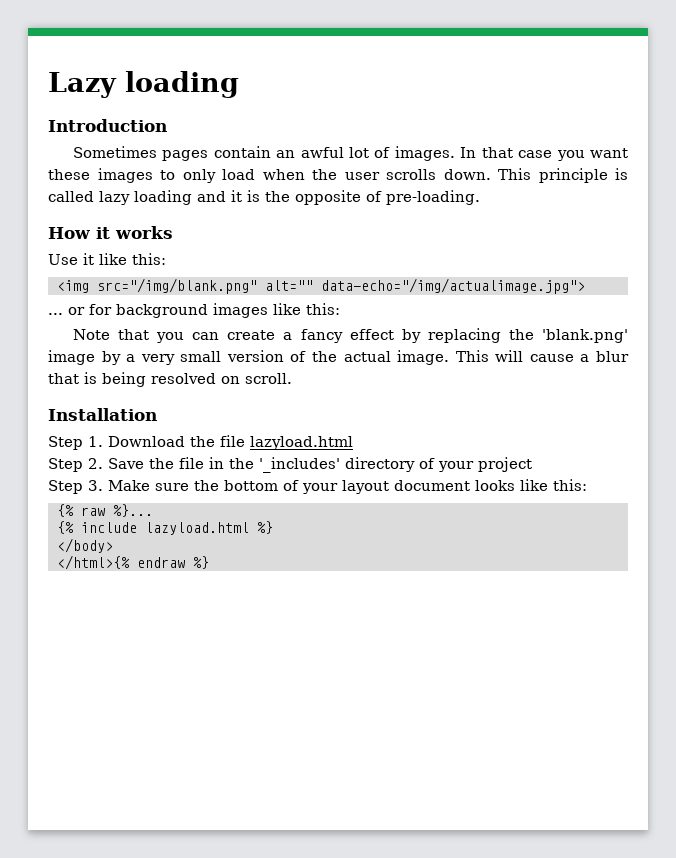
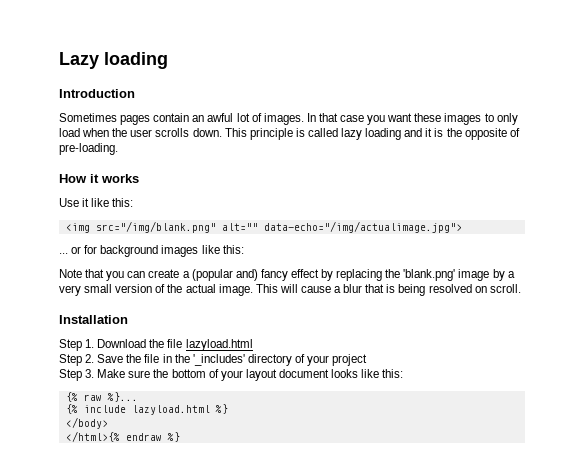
- Note that you can create a fancy effect by replacing the 'blank.png' image by a very small version of the actual image.
+ Note that you can create a (popular and) fancy effect by replacing the 'blank.png' image by a very small version of the actual image.

